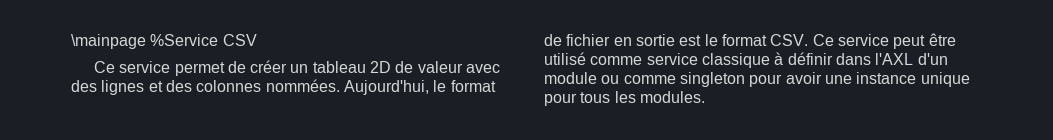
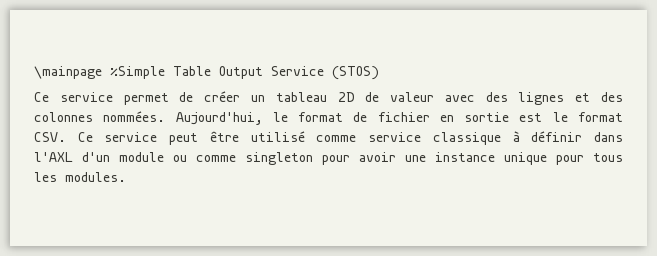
- \mainpage %Service CSV
+ \mainpage %Simple Table Output Service (STOS)

